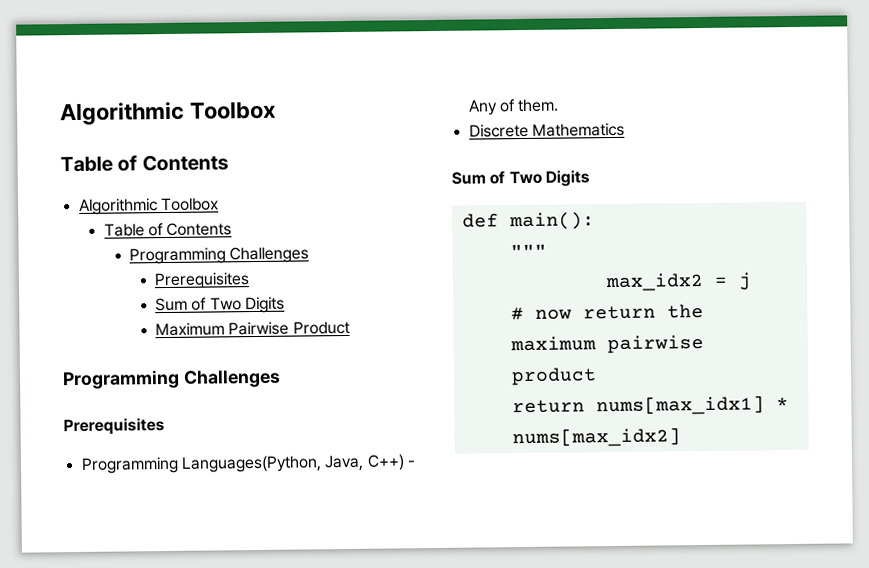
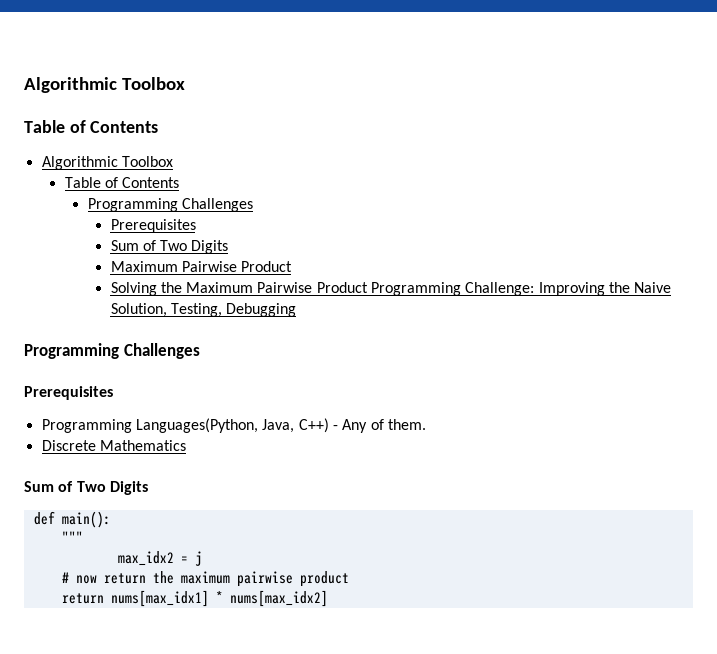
+ Solving the Maximum Pairwise Product Programming Challenge: Improving the Naive Solution, Testing, Debugging

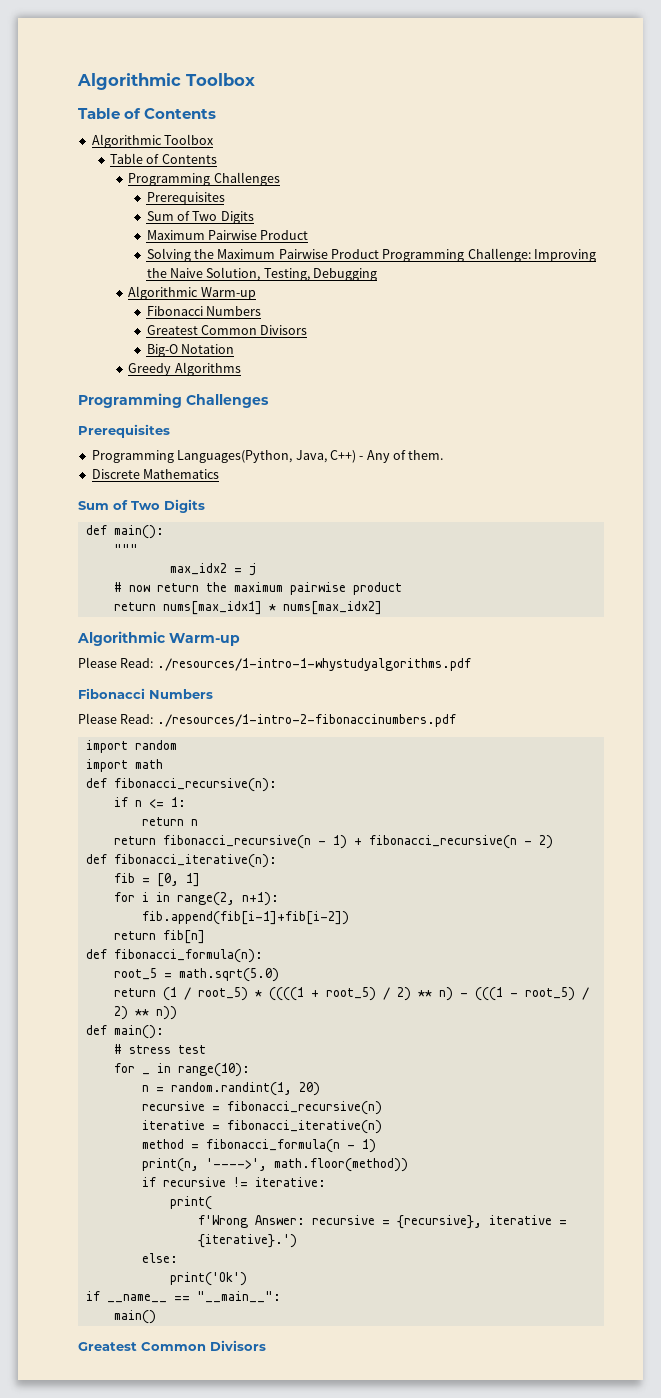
  Solving the Maximum Pairwise Product Programming Challenge: Improving the Naive Solution, Testing, Debugging
+ Algorithmic Warm-up
+ Fibonacci Numbers
+ Greatest Common Divisors
+ Big-O Notation
+ Greedy Algorithms
  return nums[max_idx1] * nums[max_idx2]
+ Algorithmic Warm-up
+ Please Read: ./resources/1-intro-1-whystudyalgorithms.pdf
+ Fibonacci Numbers
+ Please Read: ./resources/1-intro-2-fibonaccinumbers.pdf
+ import random
+ import math
+ def fibonacci_recursive(n):
+ if n <= 1:
+ return n
+ return fibonacci_recursive(n - 1) + fibonacci_recursive(n - 2)
+ def fibonacci_iterative(n):
+ fib = [0, 1]
+ for i in range(2, n+1):
+ fib.append(fib[i-1]+fib[i-2])
+ return fib[n]
+ def fibonacci_formula(n):
+ root_5 = math.sqrt(5.0)
+ return (1 / root_5) * ((((1 + root_5) / 2) ** n) - (((1 - root_5) / 2) ** n))
+ def main():
+ # stress test
+ for _ in range(10):
+ n = random.randint(1, 20)
+ recursive = fibonacci_recursive(n)
+ iterative = fibonacci_iterative(n)
+ method = fibonacci_formula(n - 1)
+ print(n, '---->', math.floor(method))
+ if recursive != iterative:
+ print(
+ f'Wrong Answer: recursive = {recursive}, iterative = {iterative}.')
+ else:
+ print('Ok')
+ if __name__ == "__main__":
+ main()
+ Greatest Common Divisors

